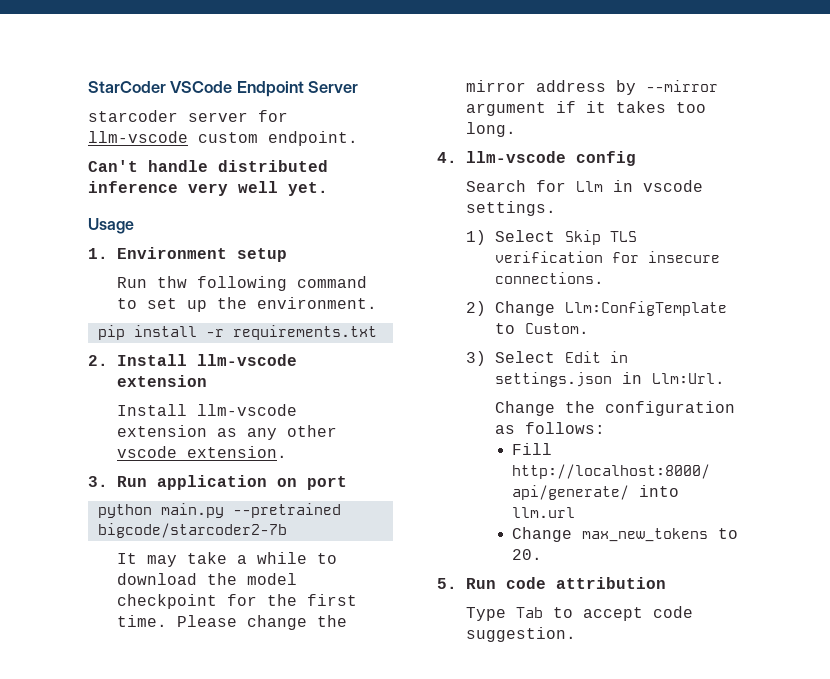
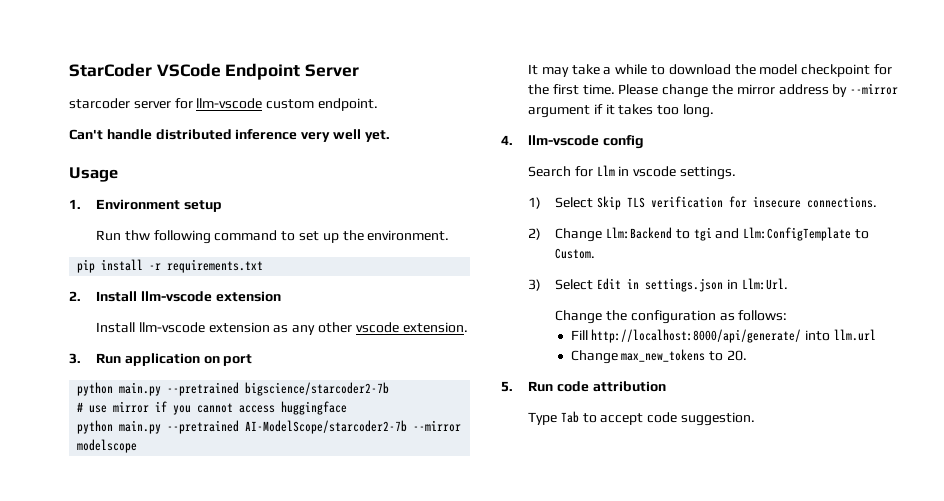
- python main.py --pretrained bigcode/starcoder2-7b
+ python main.py --pretrained bigscience/starcoder2-7b
+ # use mirror if you cannot access huggingface
+ python main.py --pretrained AI-ModelScope/starcoder2-7b --mirror modelscope
- 2) Change Llm:ConfigTemplate to Custom.
+ 2) Change Llm:Backend to tgi and Llm:ConfigTemplate to Custom.

